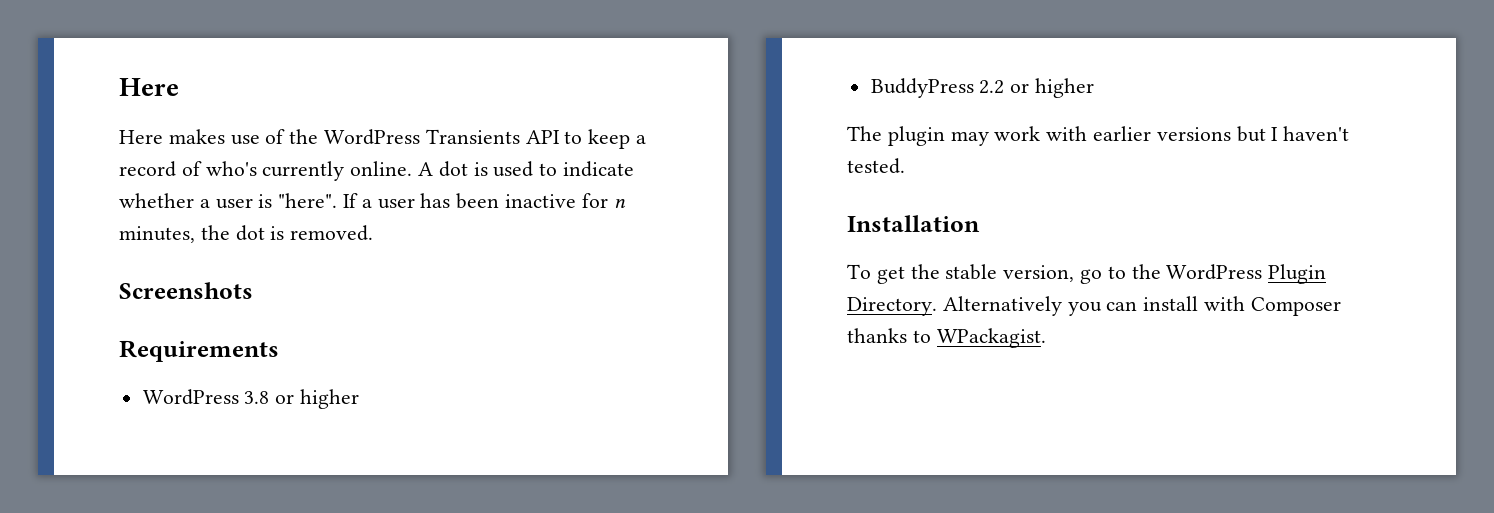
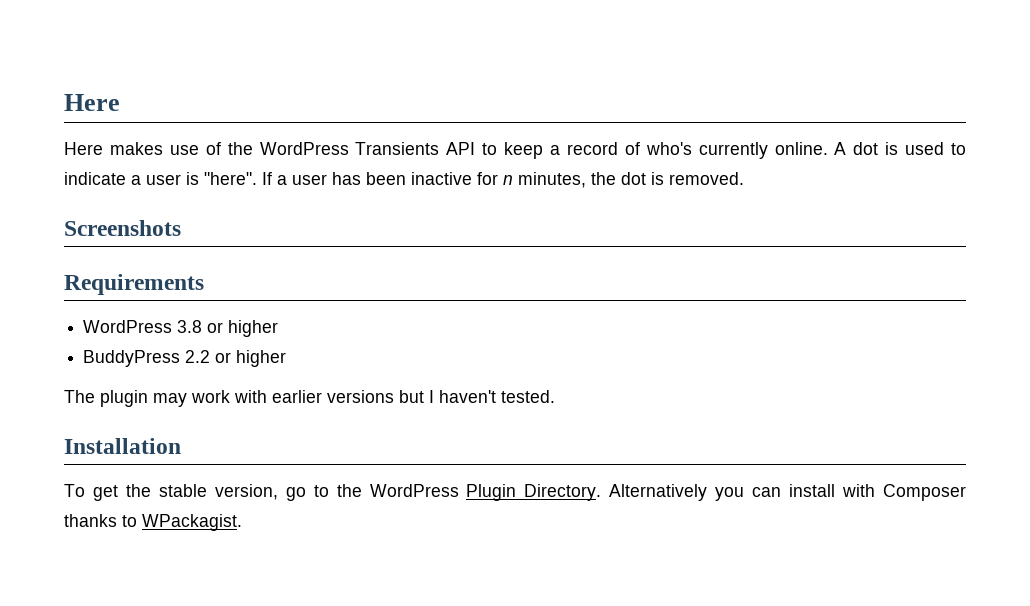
- A dot is used to indicate whether a user is "here".
+ A dot is used to indicate a user is "here".

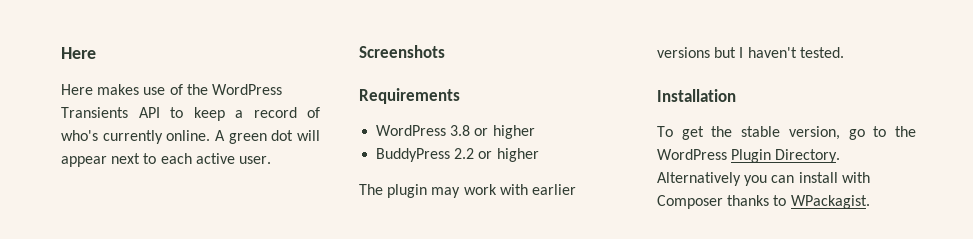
- A dot is used to indicate a user is "here". If a user has been inactive for n minutes, the dot is removed.
+ A green dot will appear next to each active user.

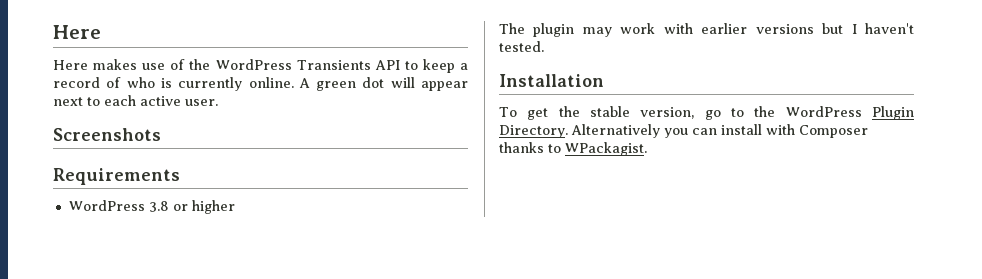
- Here makes use of the WordPress Transients API to keep a record of who's currently online.
+ Here makes use of the WordPress Transients API to keep a record of who is currently online.
- BuddyPress 2.2 or higher

